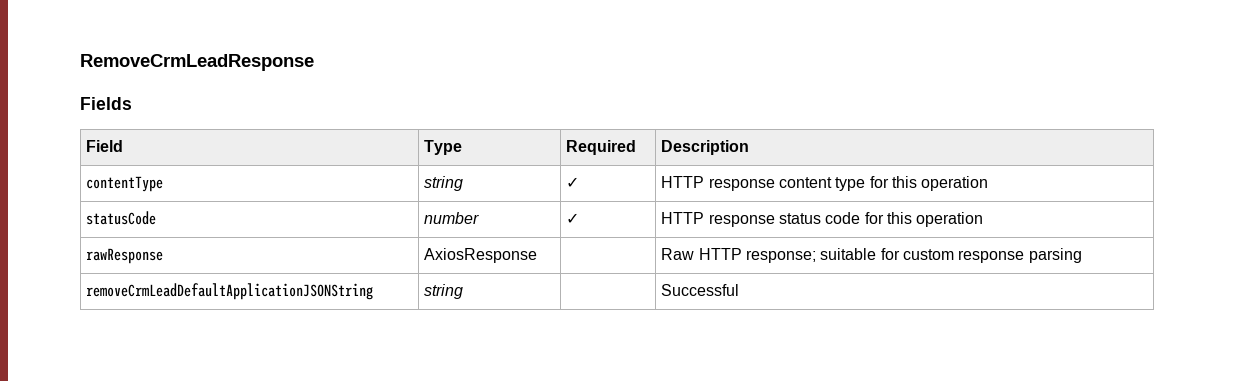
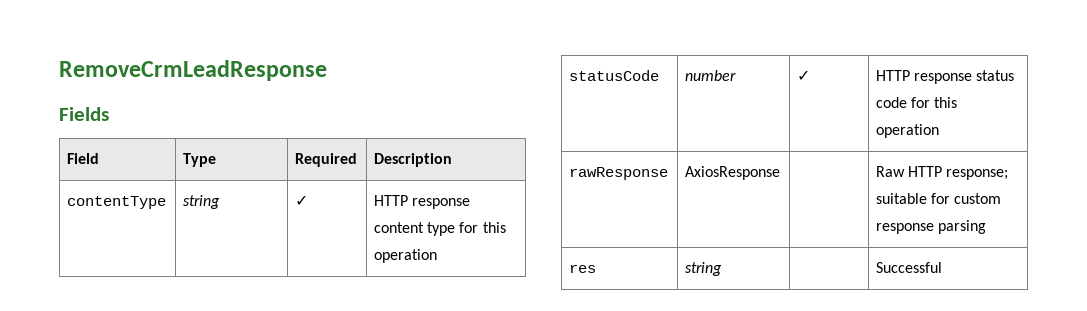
- removeCrmLeadDefaultApplicationJSONString | string | | Successful
+ res | string | | Successful

